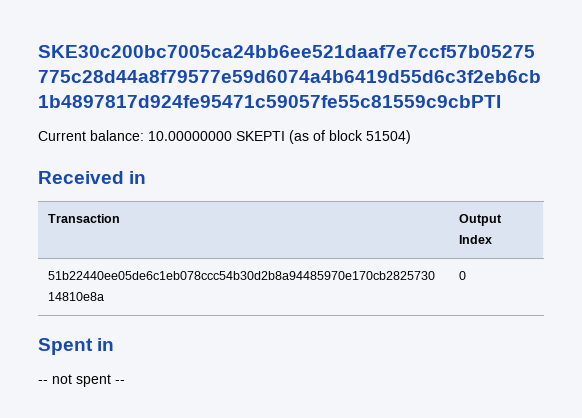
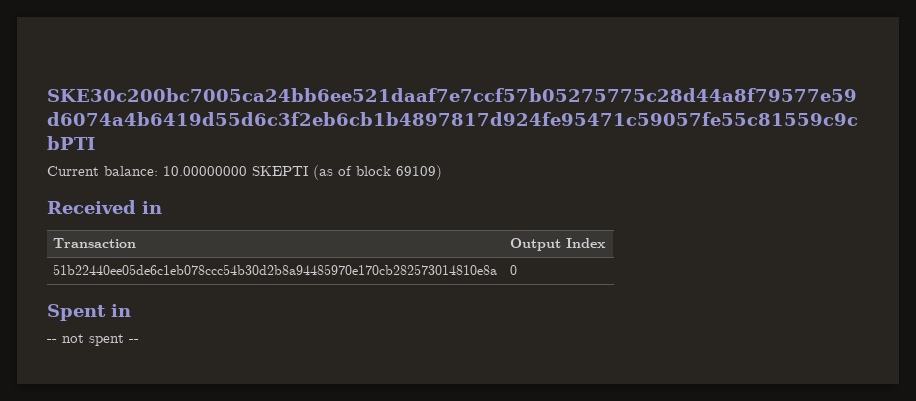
- Current balance: 10.00000000 SKEPTI (as of block 51504)
+ Current balance: 10.00000000 SKEPTI (as of block 69109)

